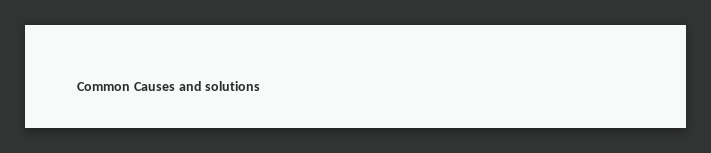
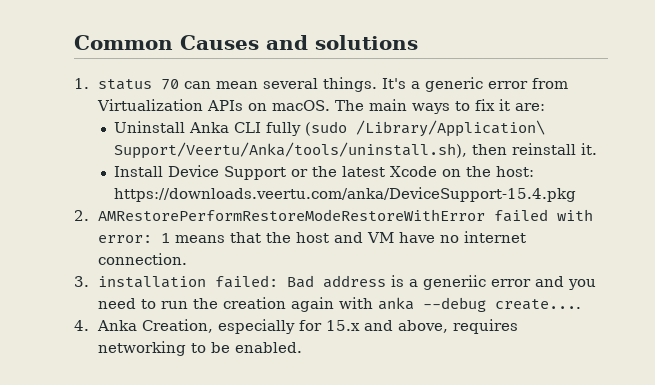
+ 1. status 70 can mean several things. It's a generic error from Virtualization APIs on macOS. The main ways to fix it are:
+ Uninstall Anka CLI fully (sudo /Library/Application\ Support/Veertu/Anka/tools/uninstall.sh), then reinstall it.
+ Install Device Support or the latest Xcode on the host: https://downloads.veertu.com/anka/DeviceSupport-15.4.pkg
+ 2. AMRestorePerformRestoreModeRestoreWithError failed with error: 1 means that the host and VM have no internet connection.
+ 3. installation failed: Bad address is a generiic error and you need to run the creation again with anka --debug create....
+ 4. Anka Creation, especially for 15.x and above, requires networking to be enabled.

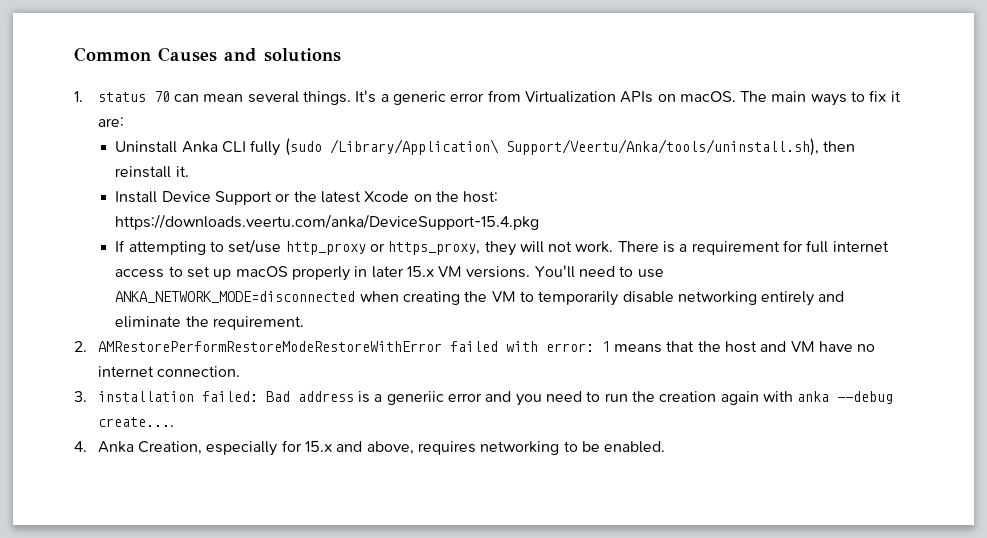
+ If attempting to set/use http_proxy or https_proxy, they will not work. There is a requirement for full internet access to set up macOS properly in later 15.x VM versions. You'll need to use ANKA_NETWORK_MODE=disconnected when creating the VM to temporarily disable networking entirely and eliminate the requirement.

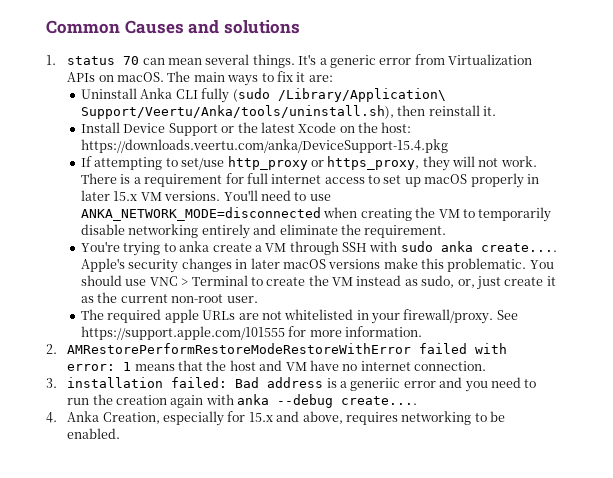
+ You're trying to anka create a VM through SSH with sudo anka create.... Apple's security changes in later macOS versions make this problematic. You should use VNC > Terminal to create the VM instead as sudo, or, just create it as the current non-root user.
+ The required apple URLs are not whitelisted in your firewall/proxy. See https://support.apple.com/101555 for more information.

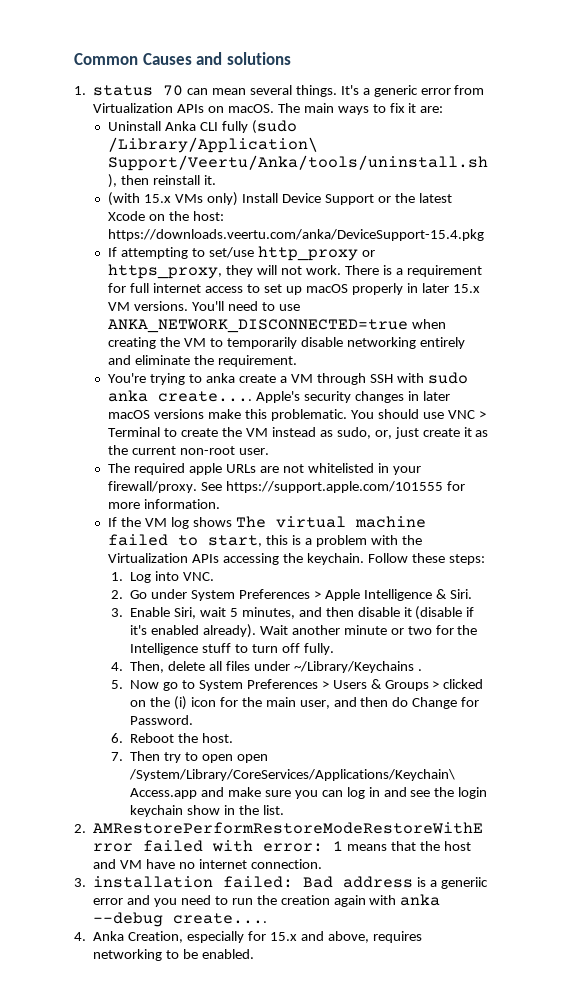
- Install Device Support or the latest Xcode on the host: https://downloads.veertu.com/anka/DeviceSupport-15.4.pkg
+ (with 15.x VMs only) Install Device Support or the latest Xcode on the host: https://downloads.veertu.com/anka/DeviceSupport-15.4.pkg
- You'll need to use ANKA_NETWORK_MODE=disconnected when creating the VM to temporarily disable networking entirely and eliminate the requirement.
+ You'll need to use ANKA_NETWORK_DISCONNECTED=true when creating the VM to temporarily disable networking entirely and eliminate the requirement.
+ If the VM log shows The virtual machine failed to start, this is a problem with the Virtualization APIs accessing the keychain. Follow these steps:
+ 1. Log into VNC.
+ 2. Go under System Preferences > Apple Intelligence & Siri.
+ 3. Enable Siri, wait 5 minutes, and then disable it (disable if it's enabled already). Wait another minute or two for the Intelligence stuff to turn off fully.
+ 4. Then, delete all files under ~/Library/Keychains .
+ 5. Now go to System Preferences > Users & Groups > clicked on the (i) icon for the main user, and then do Change for Password.
+ 6. Reboot the host.
+ 7. Then try to open open /System/Library/CoreServices/Applications/Keychain\ Access.app and make sure you can log in and see the login keychain show in the list.

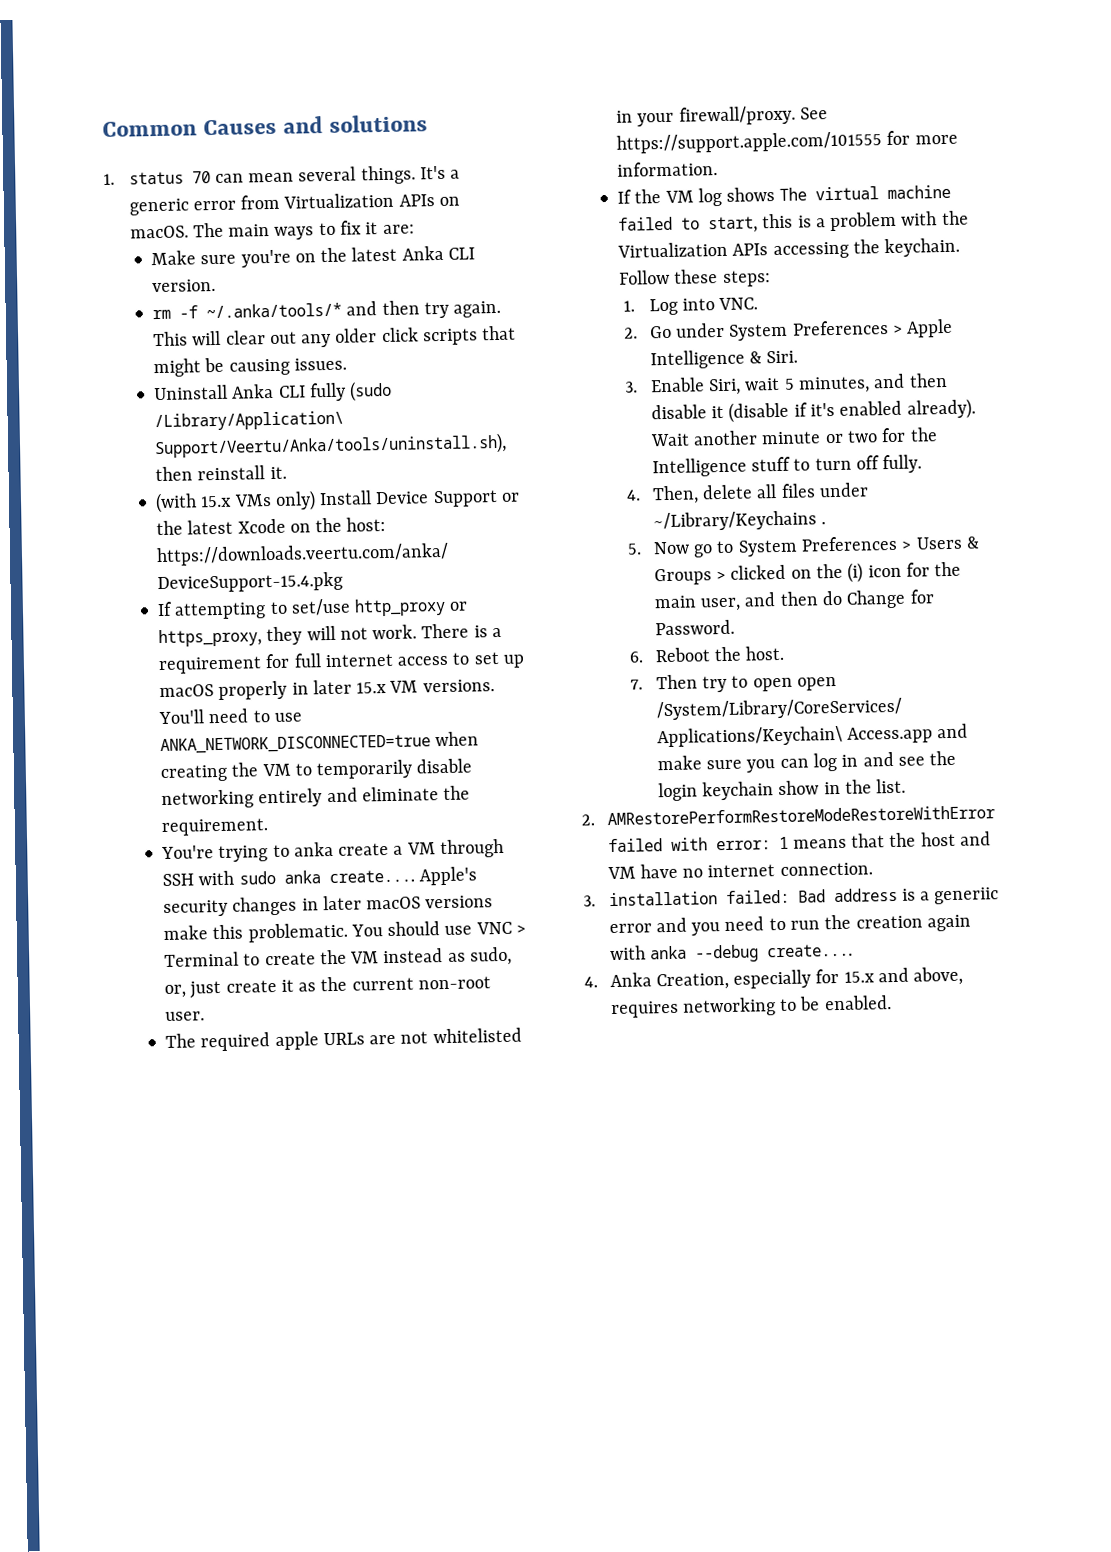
+ Make sure you're on the latest Anka CLI version.
+ rm -f ~/.anka/tools/* and then try again. This will clear out any older click scripts that might be causing issues.

